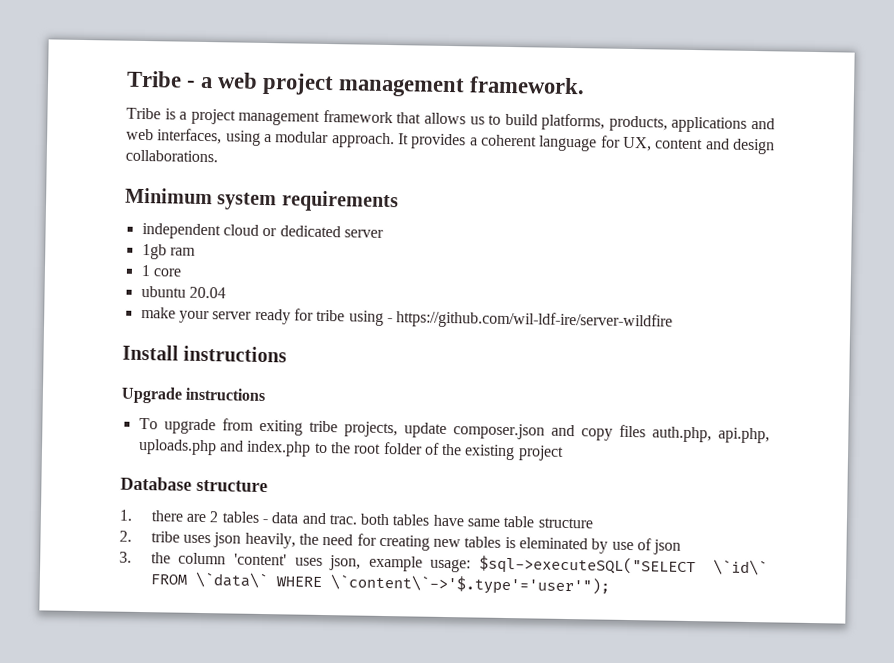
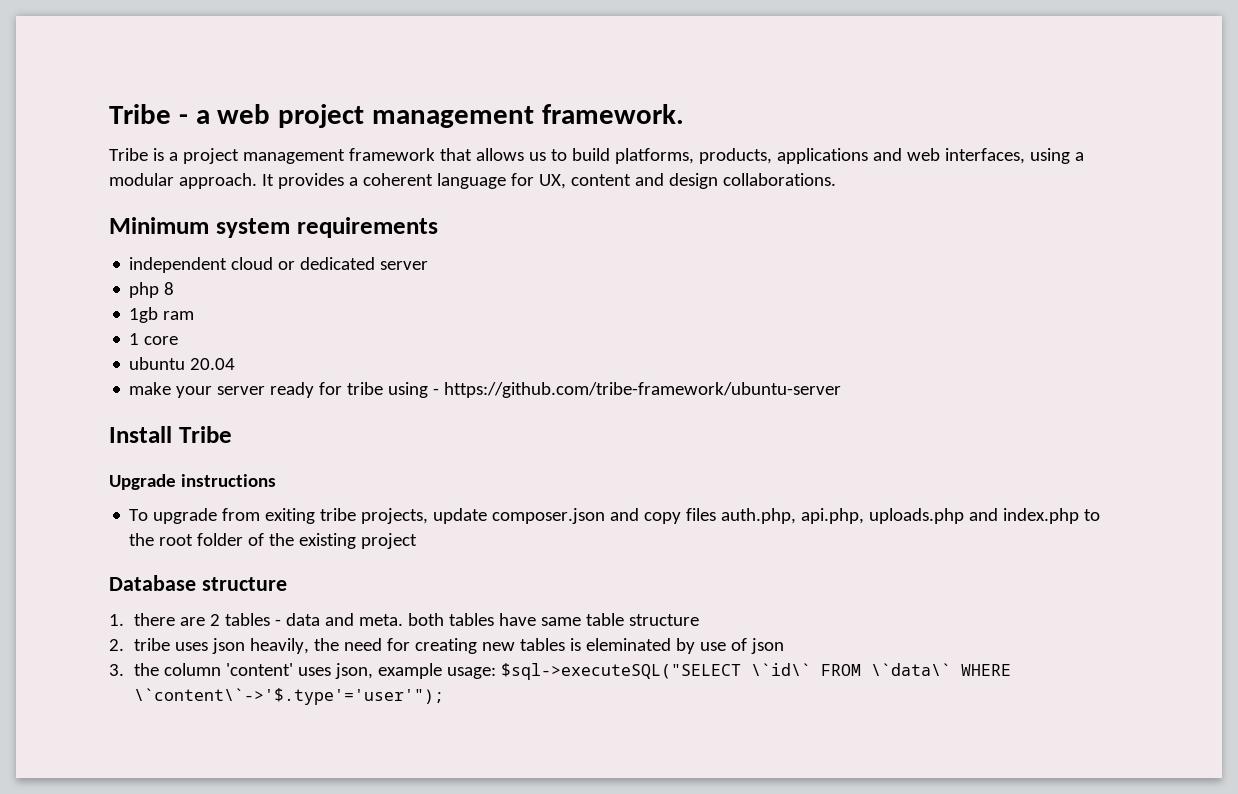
+ php 8
- make your server ready for tribe using - https://github.com/wil-ldf-ire/server-wildfire
+ make your server ready for tribe using - https://github.com/tribe-framework/ubuntu-server
- Install instructions
+ Install Tribe
- 1. there are 2 tables - data and trac. both tables have same table structure
+ 1. there are 2 tables - data and meta. both tables have same table structure

